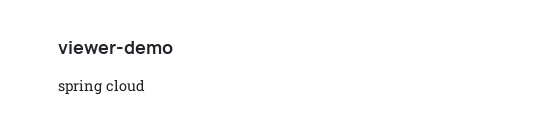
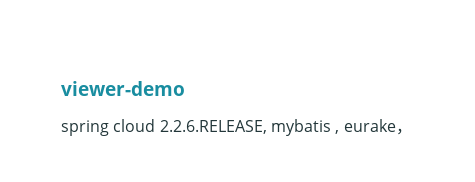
- spring cloud
+ spring cloud 2.2.6.RELEASE, mybatis , eurake，

